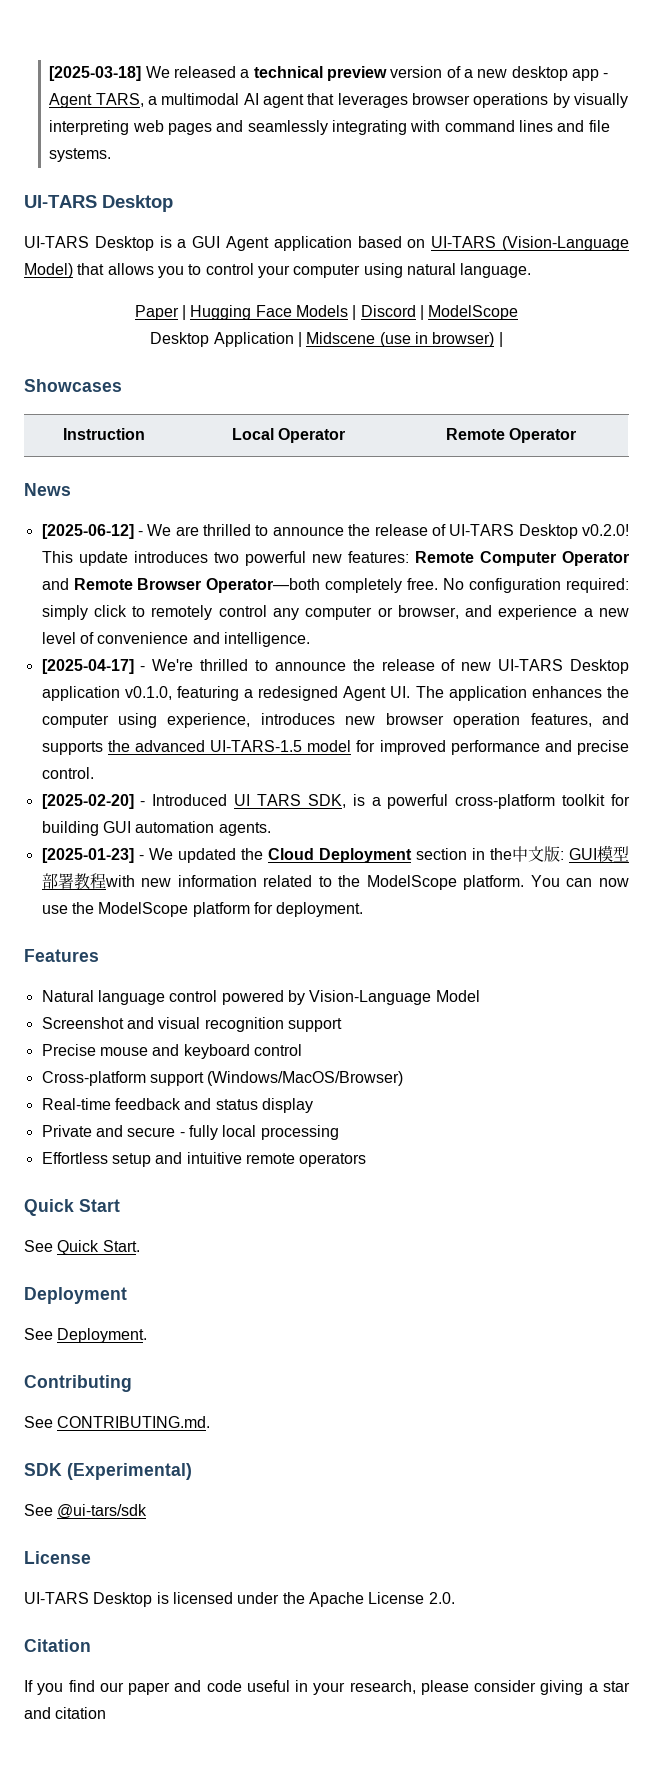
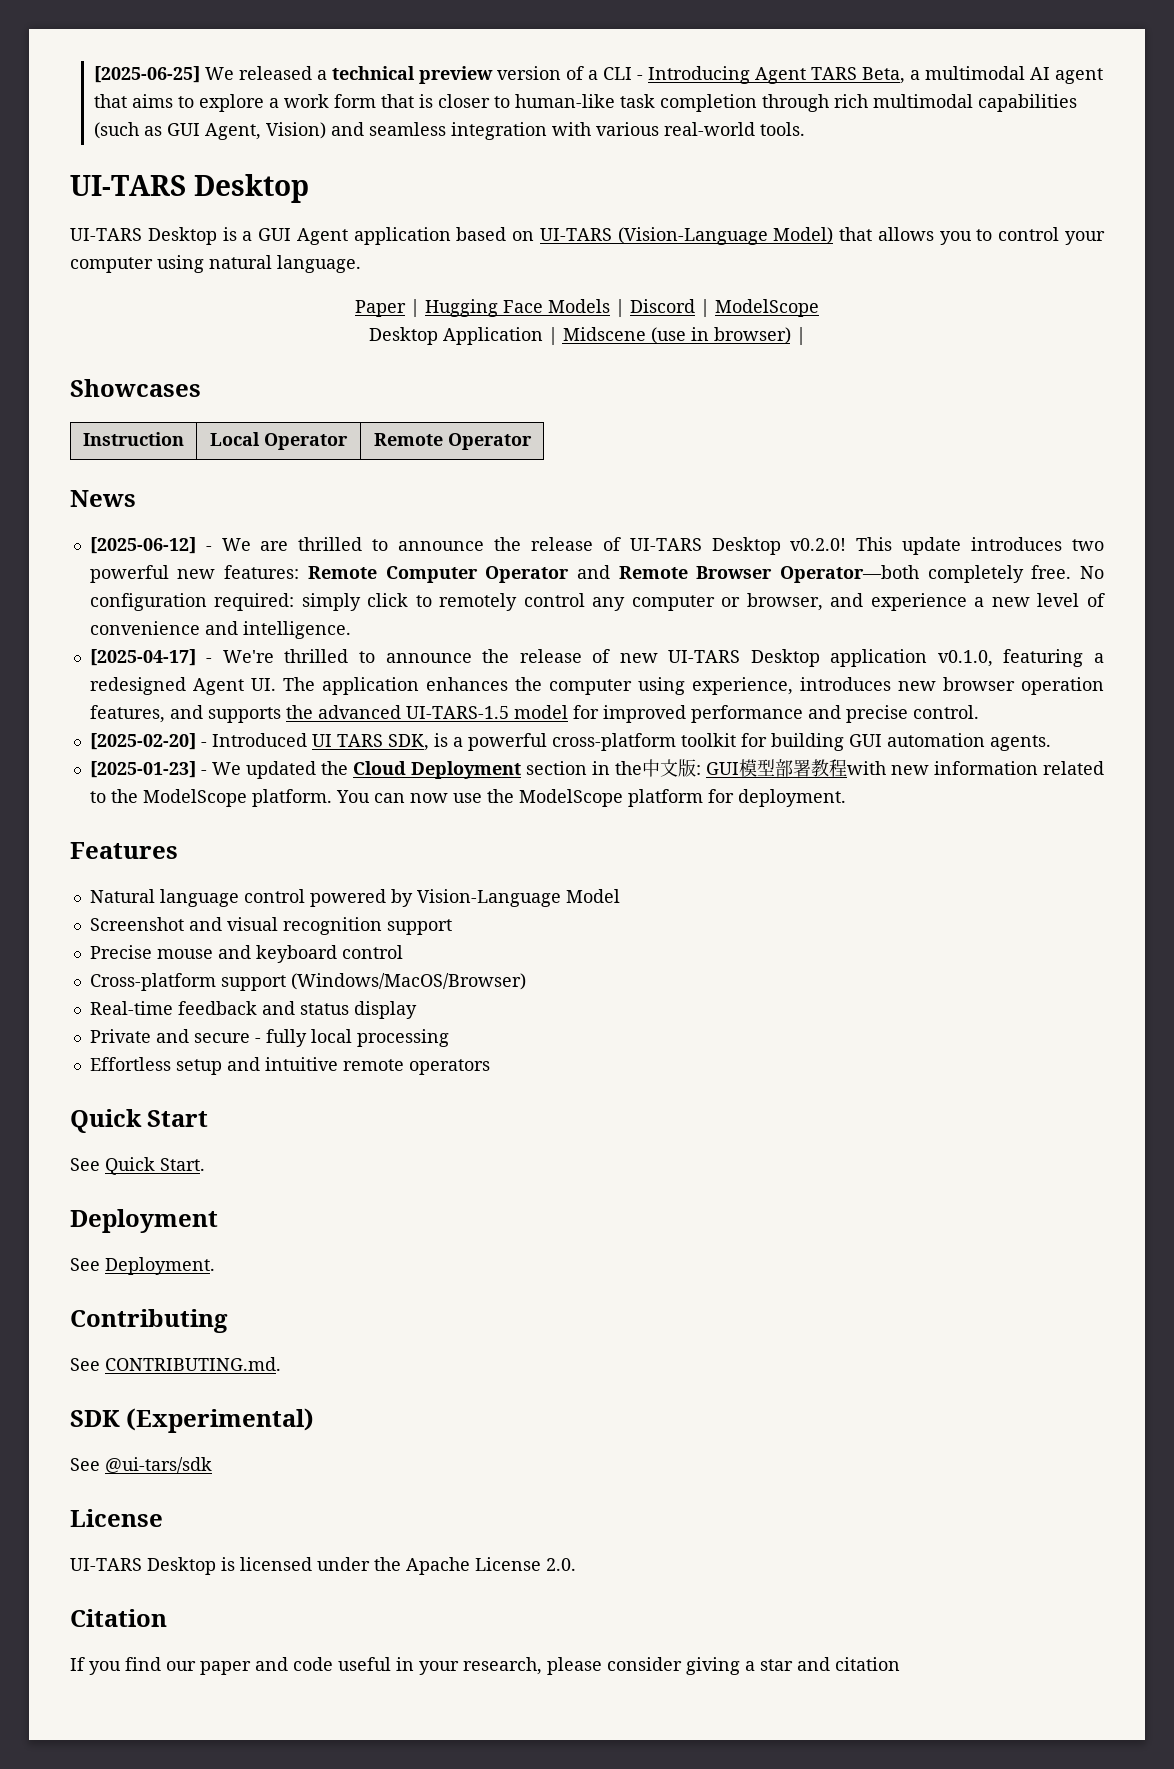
- [2025-03-18] We released a technical preview version of a new desktop app - Agent TARS, a multimodal AI agent that leverages browser operations by visually interpreting web pages and seamlessly integrating with command lines and file systems.
+ [2025-06-25] We released a technical preview version of a CLI - Introducing Agent TARS Beta, a multimodal AI agent that aims to explore a work form that is closer to human-like task completion through rich multimodal capabilities (such as GUI Agent, Vision) and seamless integration with various real-world tools.

